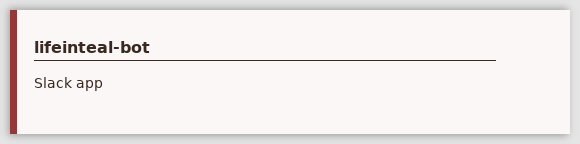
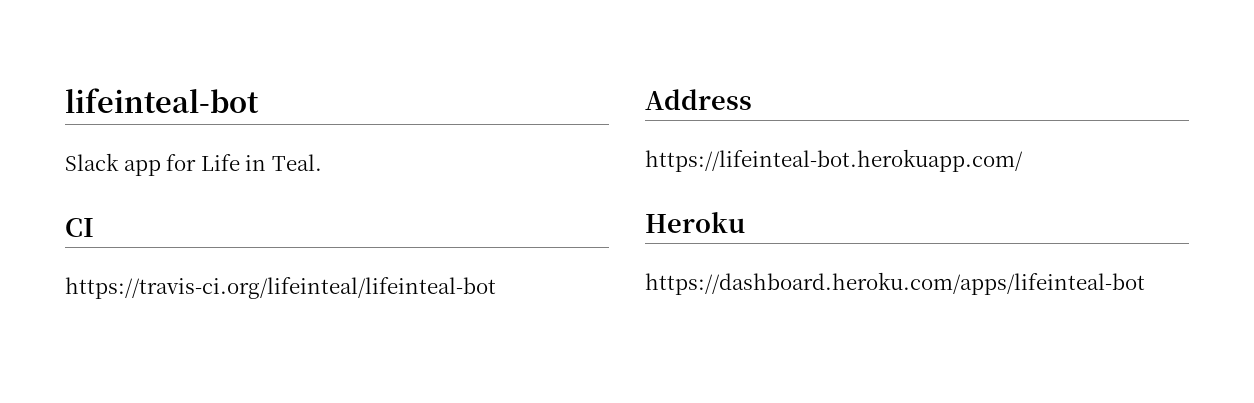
- Slack app
+ Slack app for Life in Teal.
+ CI
+ https://travis-ci.org/lifeinteal/lifeinteal-bot
+ Address
+ https://lifeinteal-bot.herokuapp.com/
+ Heroku
+ https://dashboard.heroku.com/apps/lifeinteal-bot

